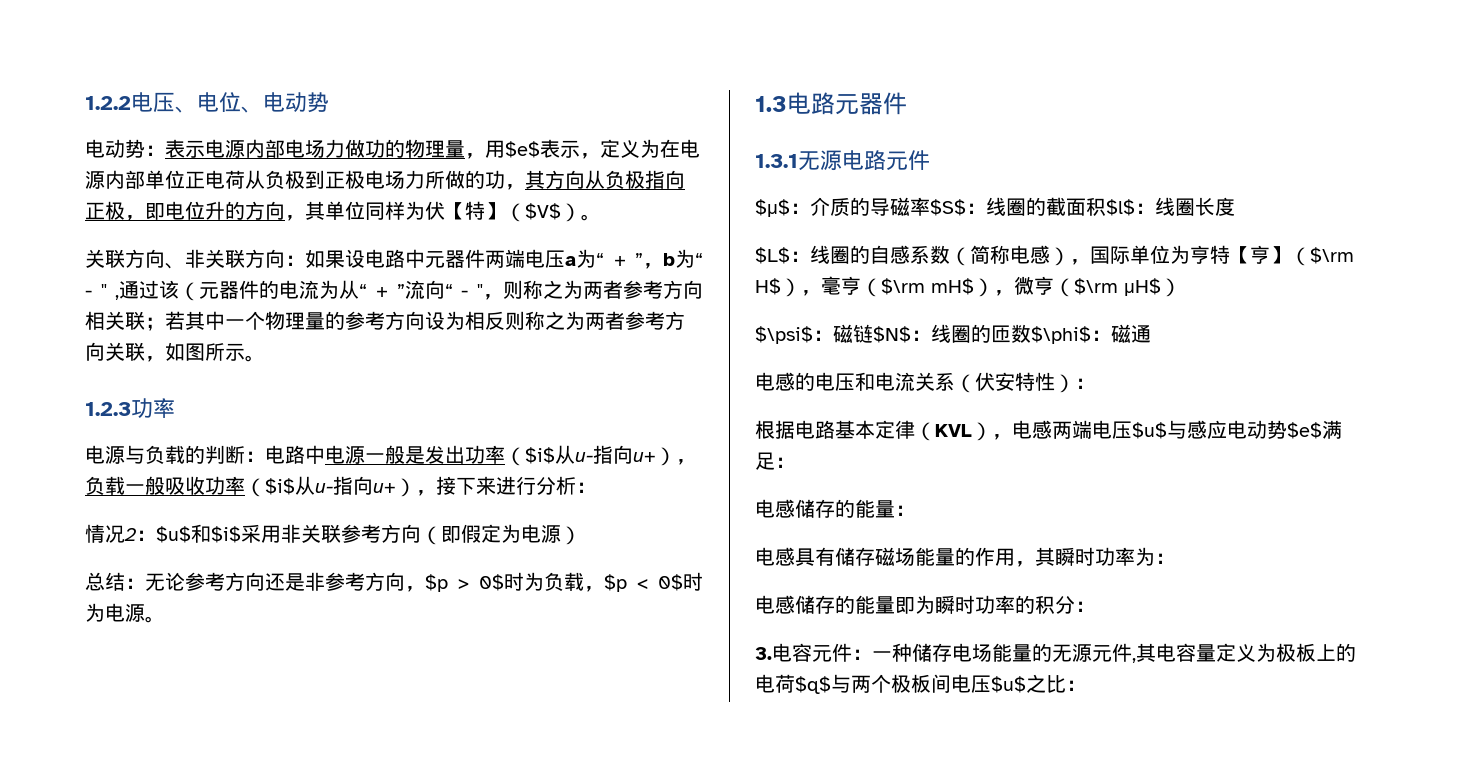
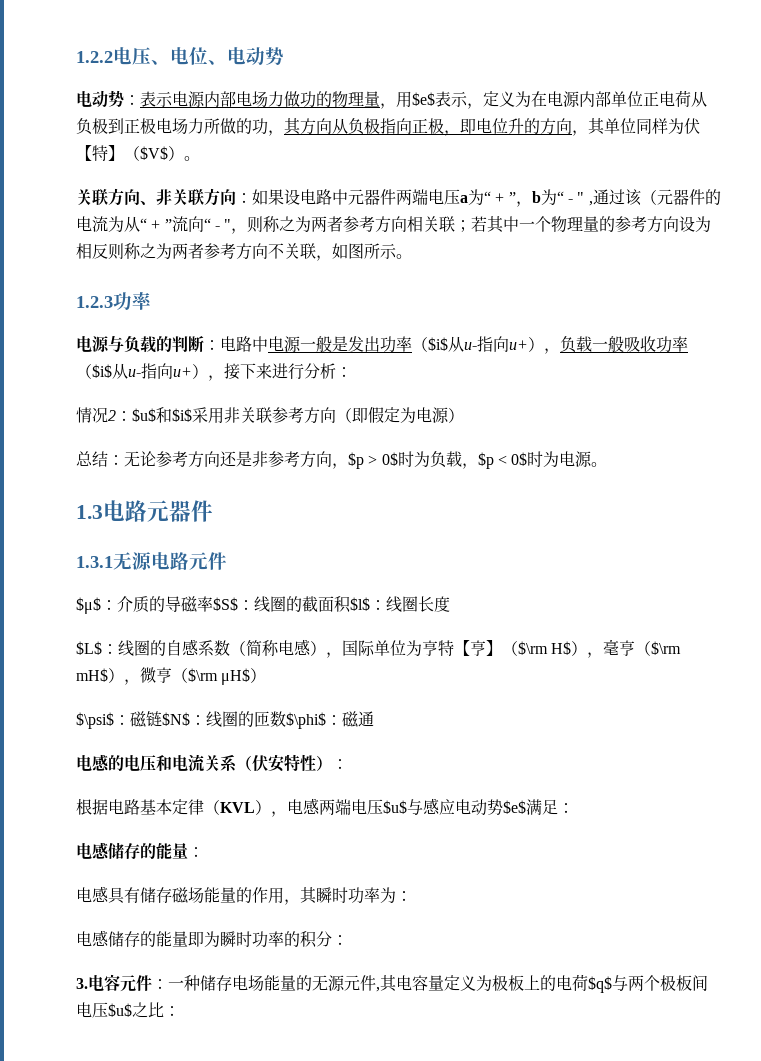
- 若其中一个物理量的参考方向设为相反则称之为两者参考方向关联，如图所示。
+ 若其中一个物理量的参考方向设为相反则称之为两者参考方向不关联，如图所示。

